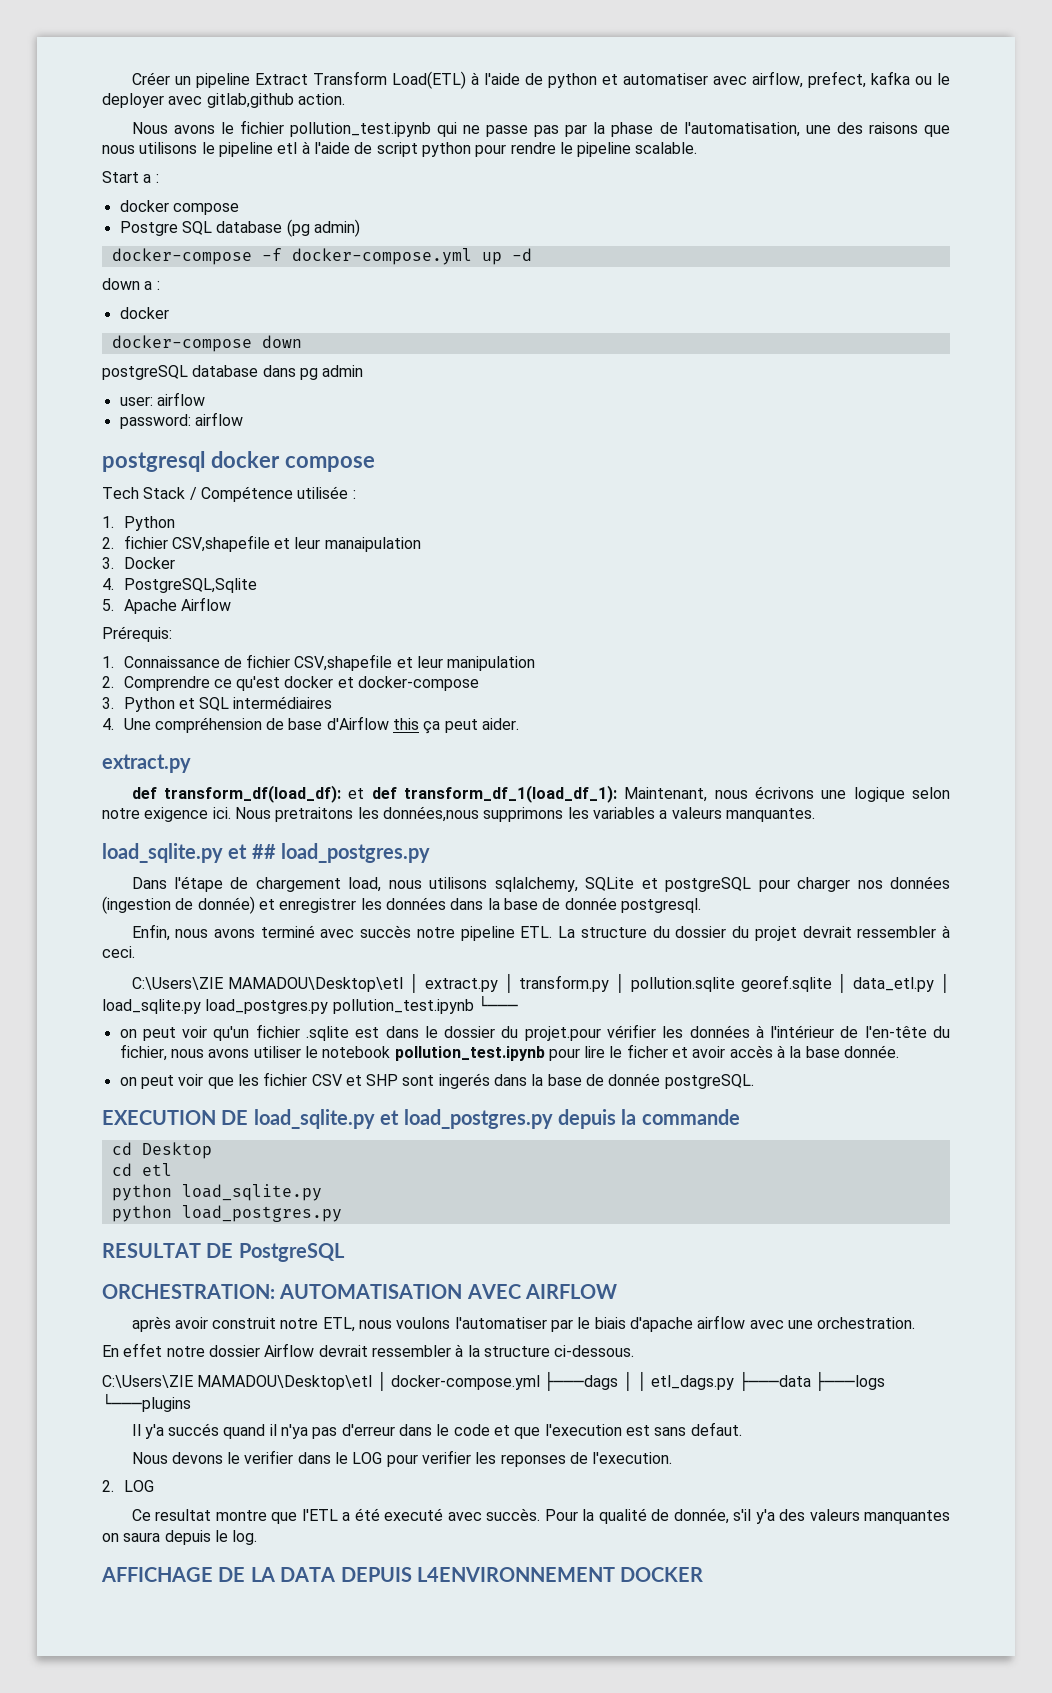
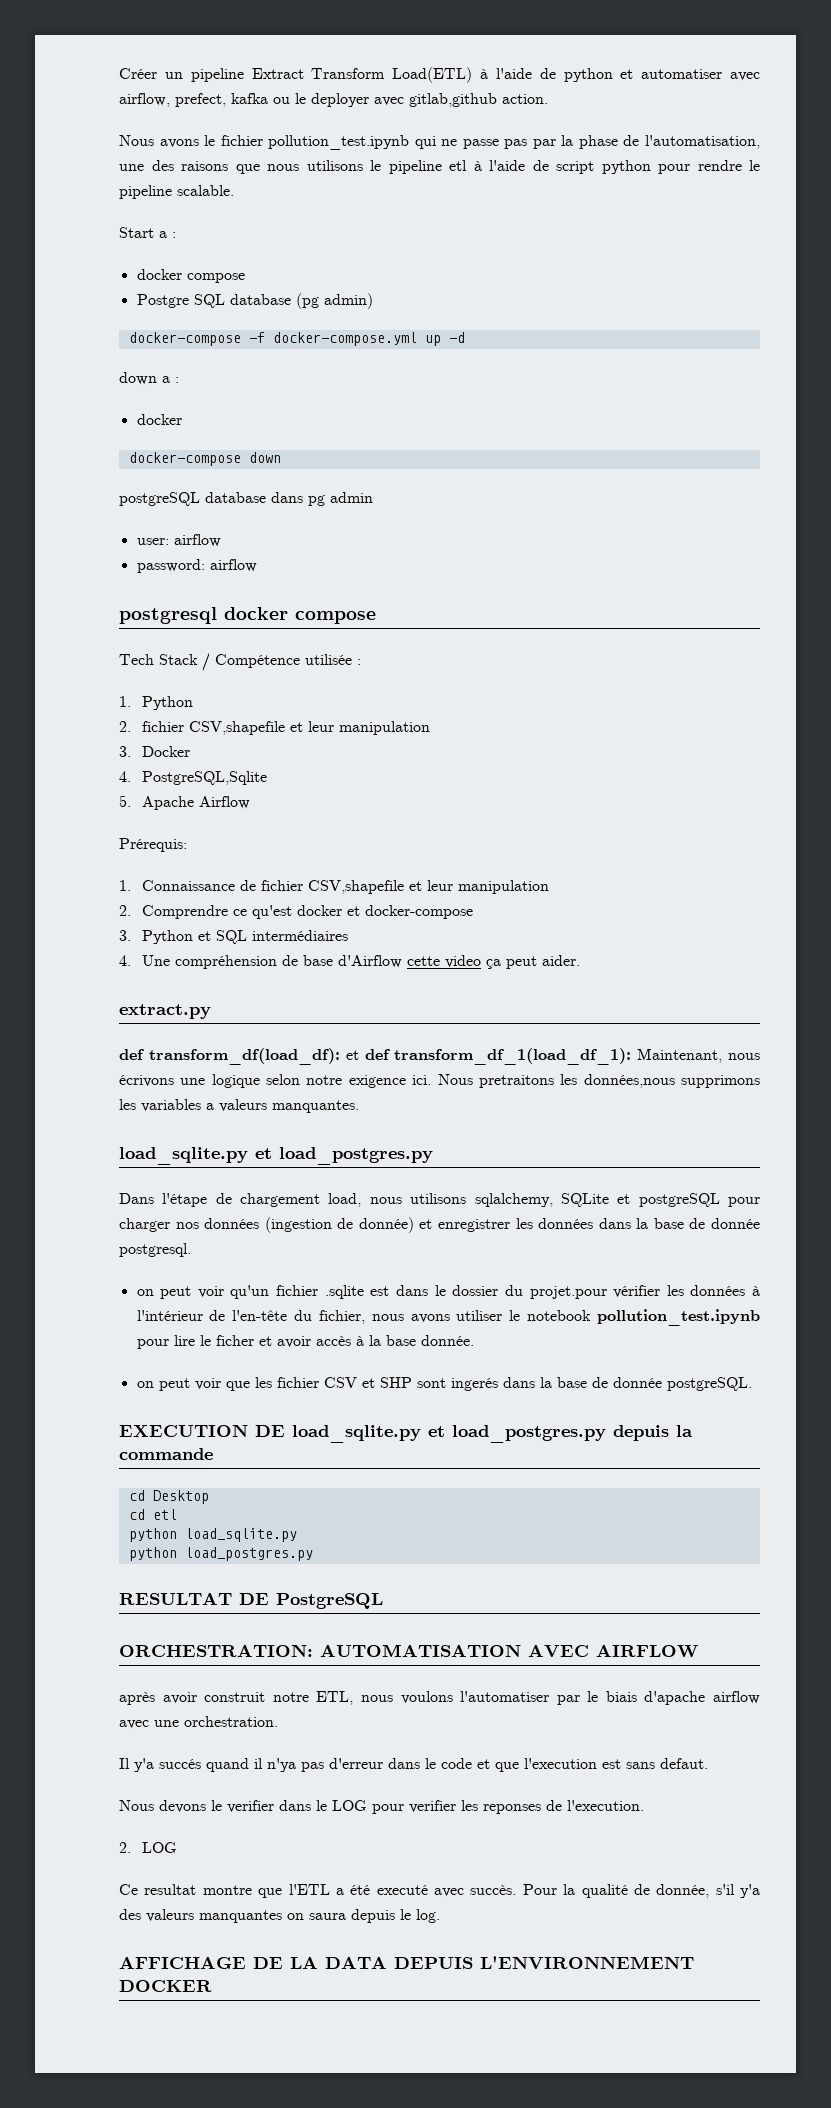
- 2. fichier CSV,shapefile et leur manaipulation
+ 2. fichier CSV,shapefile et leur manipulation
- 4. Une compréhension de base d'Airflow this ça peut aider.
+ 4. Une compréhension de base d'Airflow cette video ça peut aider.
  Nous pretraitons les données,nous supprimons les variables a valeurs manquantes.
- load_sqlite.py et ## load_postgres.py
+ load_sqlite.py et load_postgres.py
- Enfin, nous avons terminé avec succès notre pipeline ETL. La structure du dossier du projet devrait ressembler à ceci.
- C:\Users\ZIE MAMADOU\Desktop\etl │ extract.py │ transform.py │ pollution.sqlite georef.sqlite │ data_etl.py │ load_sqlite.py load_postgres.py pollution_test.ipynb └───
- En effet notre dossier Airflow devrait ressembler à la structure ci-dessous.
- C:\Users\ZIE MAMADOU\Desktop\etl │ docker-compose.yml ├───dags │ │ etl_dags.py ├───data ├───logs └───plugins
- AFFICHAGE DE LA DATA DEPUIS L4ENVIRONNEMENT DOCKER
+ AFFICHAGE DE LA DATA DEPUIS L'ENVIRONNEMENT DOCKER

